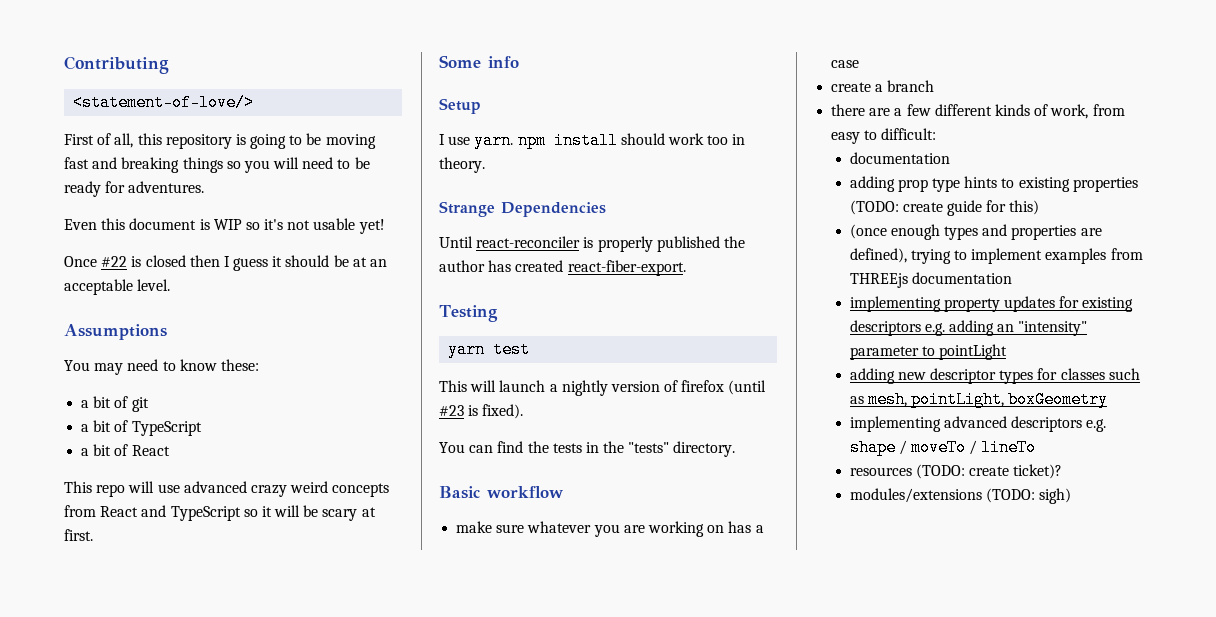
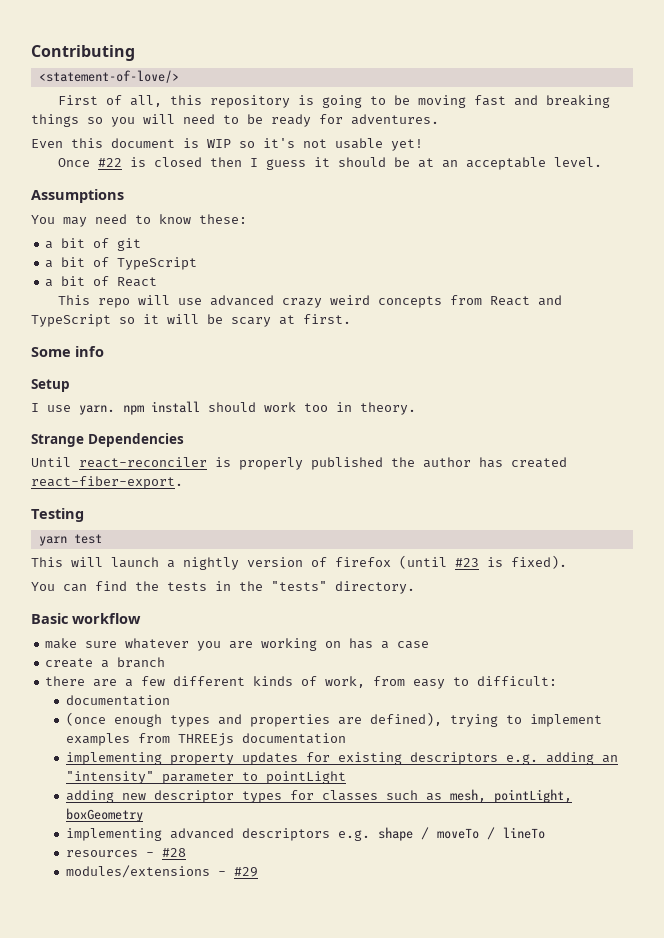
- adding prop type hints to existing properties (TODO: create guide for this)
- resources (TODO: create ticket)?
+ resources - #28
- modules/extensions (TODO: sigh)
+ modules/extensions - #29

